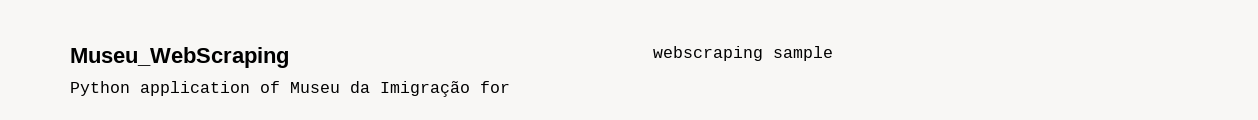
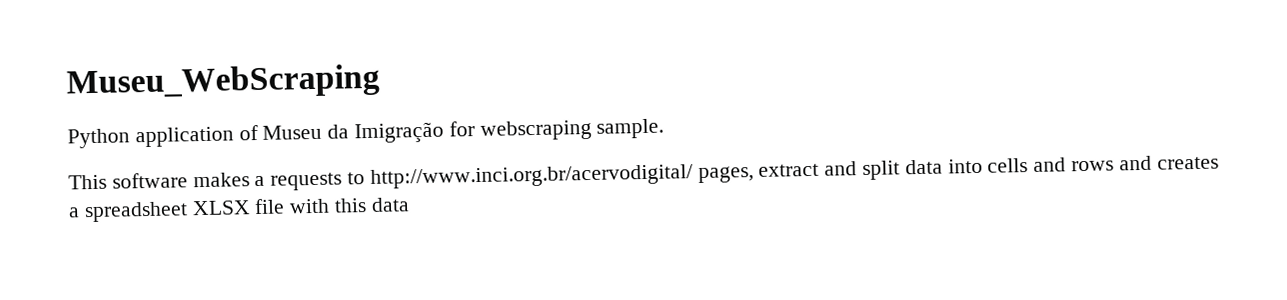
- Python application of Museu da Imigração for webscraping sample
+ Python application of Museu da Imigração for webscraping sample.
+ This software makes a requests to http://www.inci.org.br/acervodigital/ pages, extract and split data into cells and rows and creates a spreadsheet XLSX file with this data

